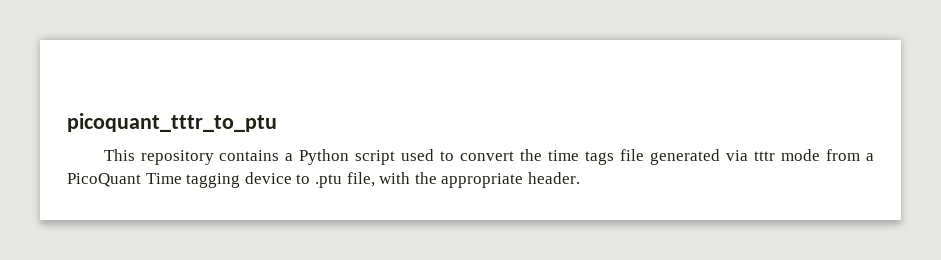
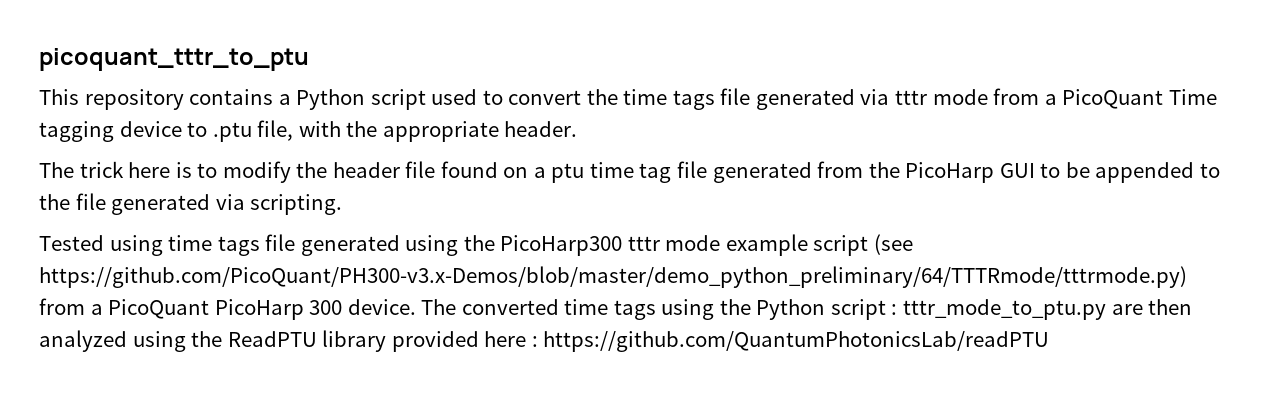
+ The trick here is to modify the header file found on a ptu time tag file generated from the PicoHarp GUI to be appended to the file generated via scripting.
+ Tested using time tags file generated using the PicoHarp300 tttr mode example script (see https://github.com/PicoQuant/PH300-v3.x-Demos/blob/master/demo_python_preliminary/64/TTTRmode/tttrmode.py) from a PicoQuant PicoHarp 300 device. The converted time tags using the Python script : tttr_mode_to_ptu.py are then analyzed using the ReadPTU library provided here : https://github.com/QuantumPhotonicsLab/readPTU

